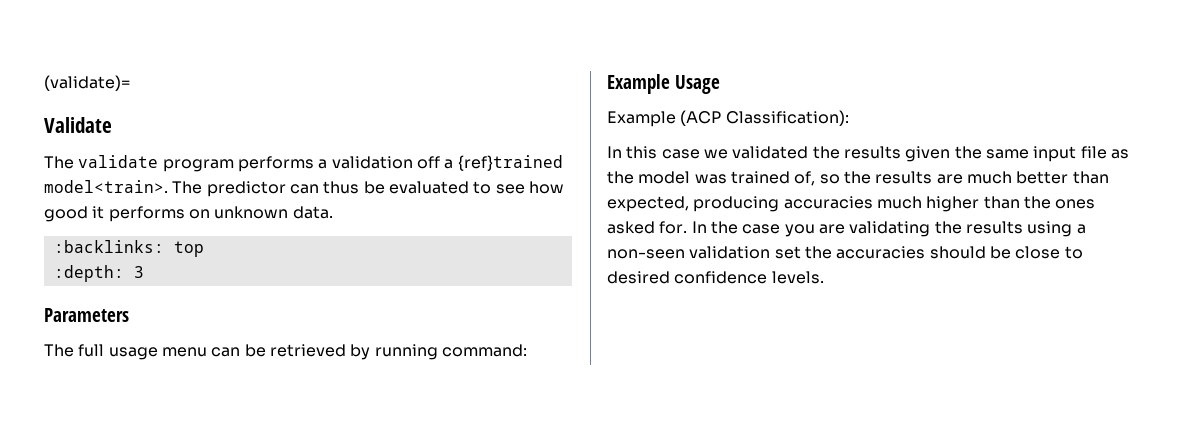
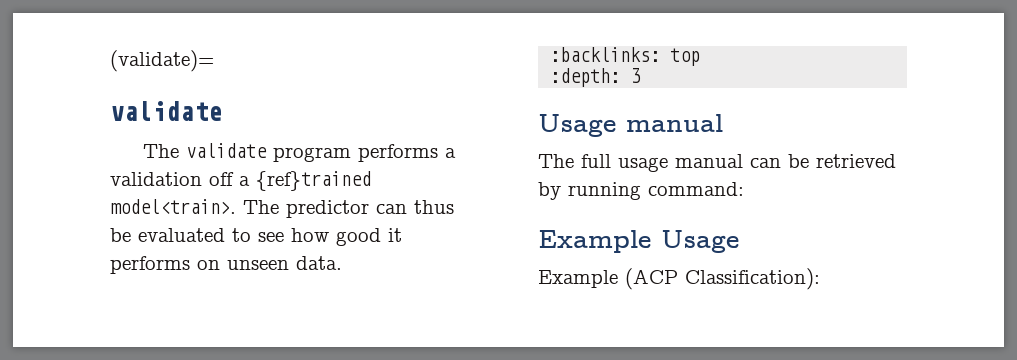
  (validate)=
- Validate
+ validate
- The predictor can thus be evaluated to see how good it performs on unknown data.
+ The predictor can thus be evaluated to see how good it performs on unseen data.
- Parameters
+ Usage manual
- The full usage menu can be retrieved by running command:
+ The full usage manual can be retrieved by running command:
- In this case we validated the results given the same input file as the model was trained of, so the results are much better than expected, producing accuracies much higher than the ones asked for. In the case you are validating the results using a non-seen validation set the accuracies should be close to desired confidence levels.

